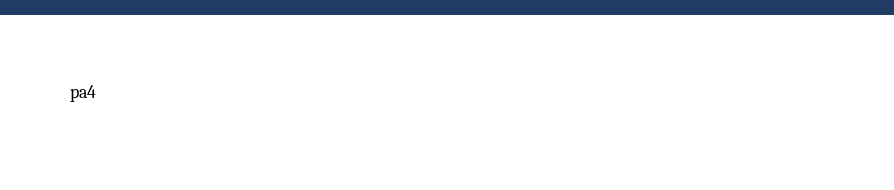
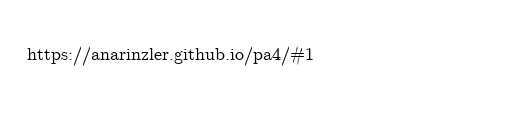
- pa4
+ https://anarinzler.github.io/pa4/#1

